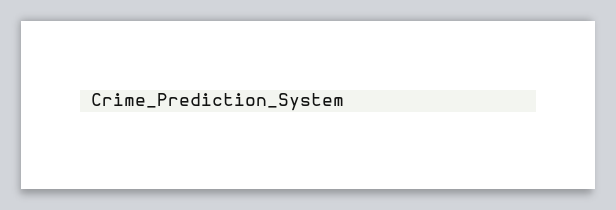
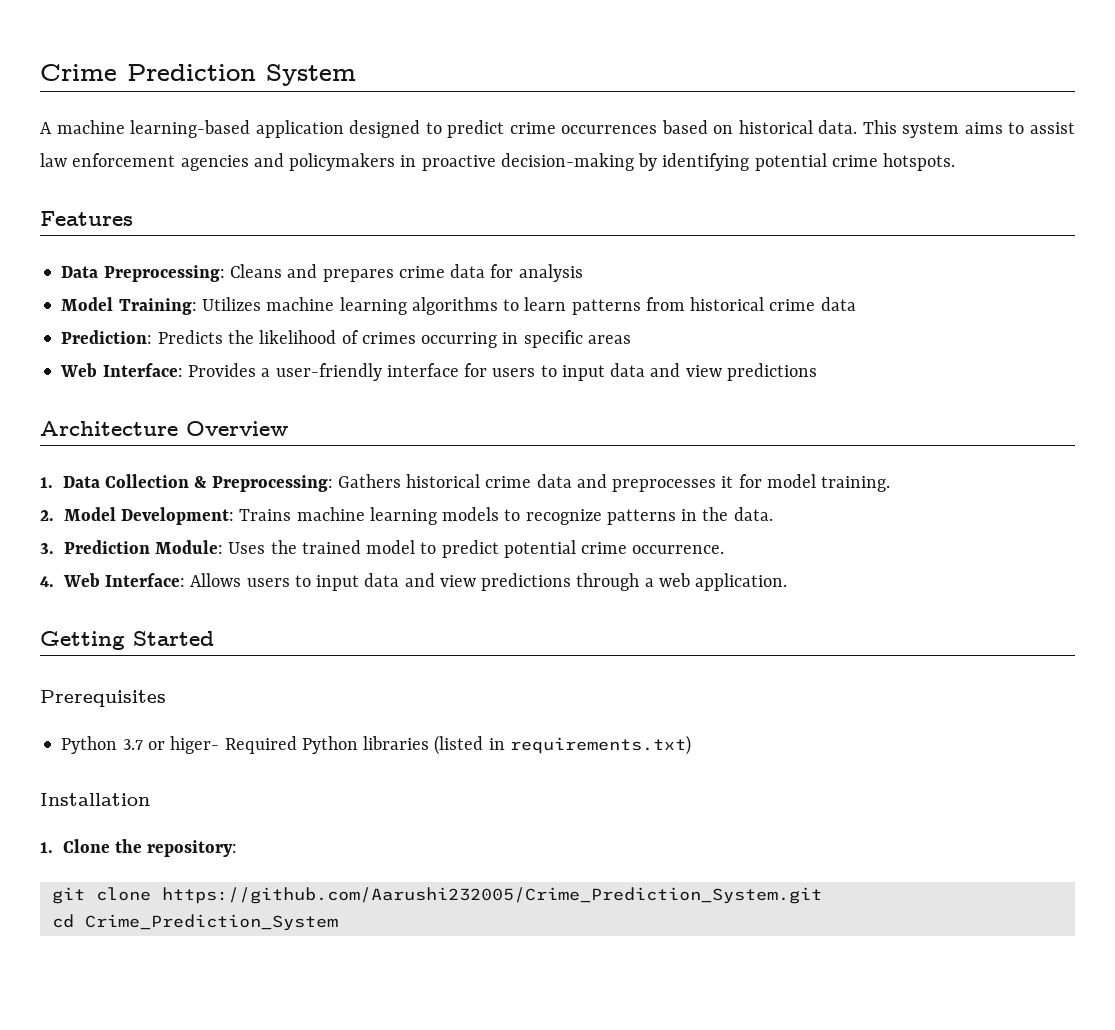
- Crime_Prediction_System
+ Crime Prediction System
+ A machine learning-based application designed to predict crime occurrences based on historical data. This system aims to assist law enforcement agencies and policymakers in proactive decision-making by identifying potential crime hotspots.
+ Features
+ Data Preprocessing: Cleans and prepares crime data for analysis
+ Model Training: Utilizes machine learning algorithms to learn patterns from historical crime data
+ Prediction: Predicts the likelihood of crimes occurring in specific areas
+ Web Interface: Provides a user-friendly interface for users to input data and view predictions
+ Architecture Overview
+ 1. Data Collection & Preprocessing: Gathers historical crime data and preprocesses it for model training.
+ 2. Model Development: Trains machine learning models to recognize patterns in the data.
+ 3. Prediction Module: Uses the trained model to predict potential crime occurrence.
+ 4. Web Interface: Allows users to input data and view predictions through a web application.
+ Getting Started
+ Prerequisites
+ Python 3.7 or higer- Required Python libraries (listed in requirements.txt)
+ Installation
+ 1. Clone the repository:
+ git clone https://github.com/Aarushi232005/Crime_Prediction_System.git
+ cd Crime_Prediction_System

